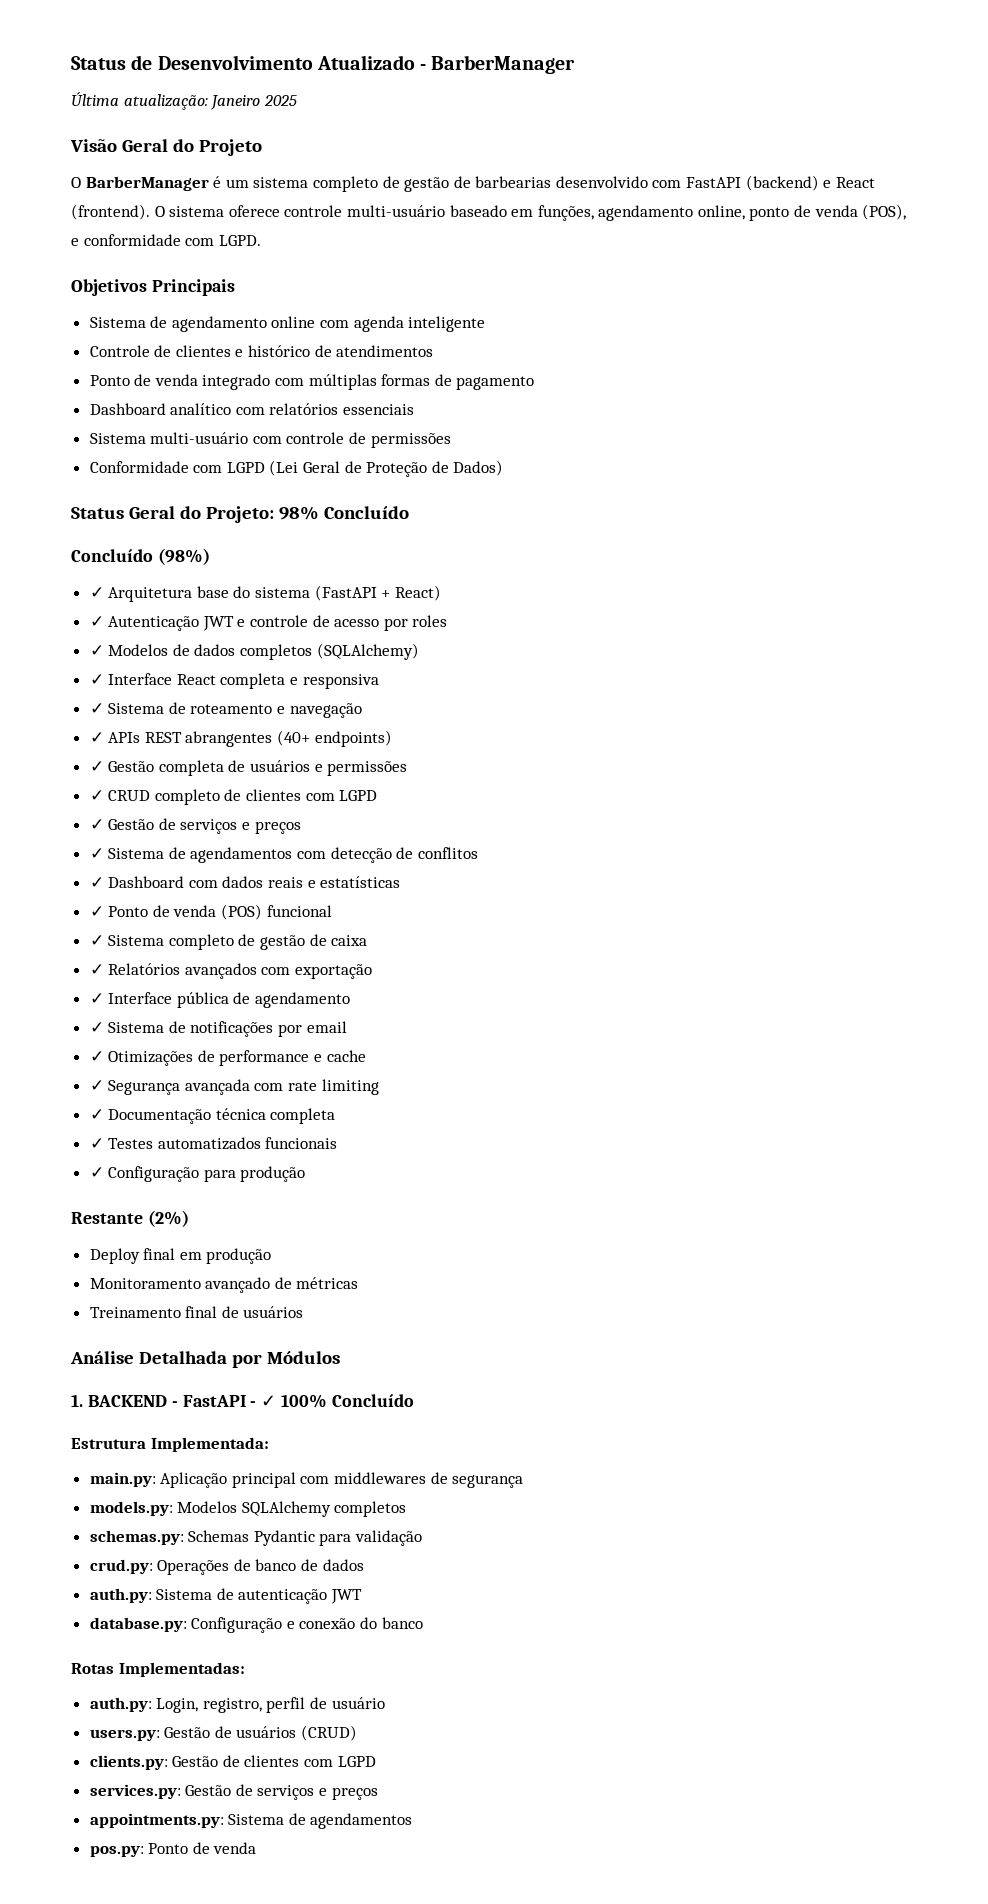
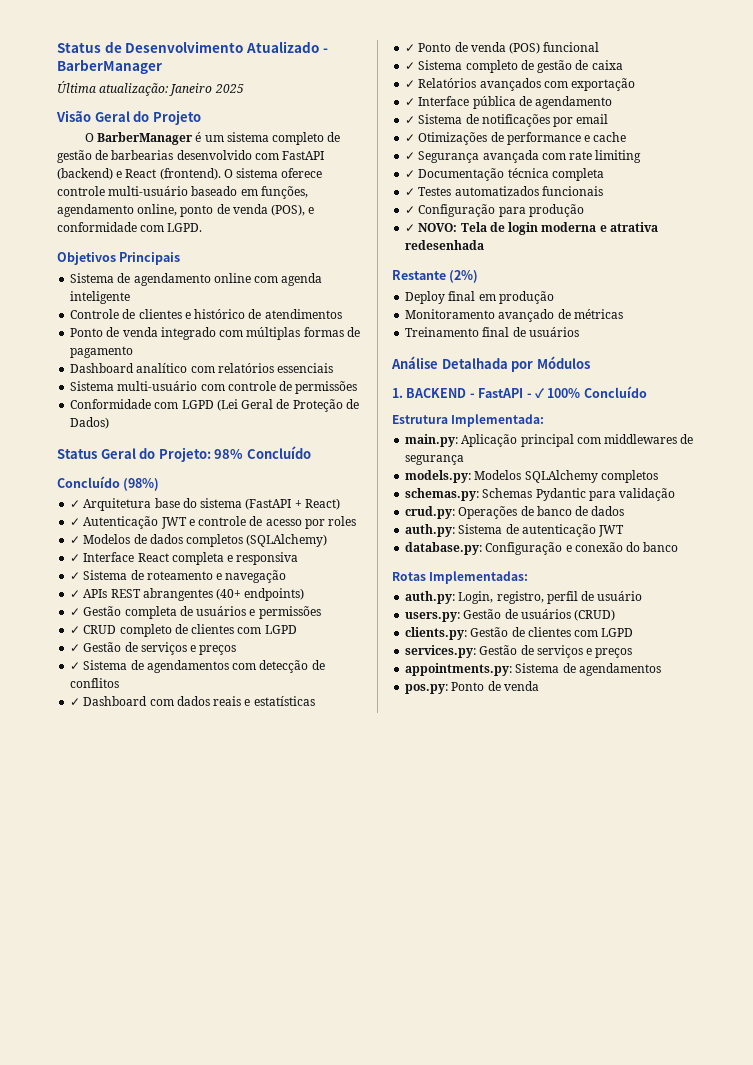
+ ✓ NOVO: Tela de login moderna e atrativa redesenhada

